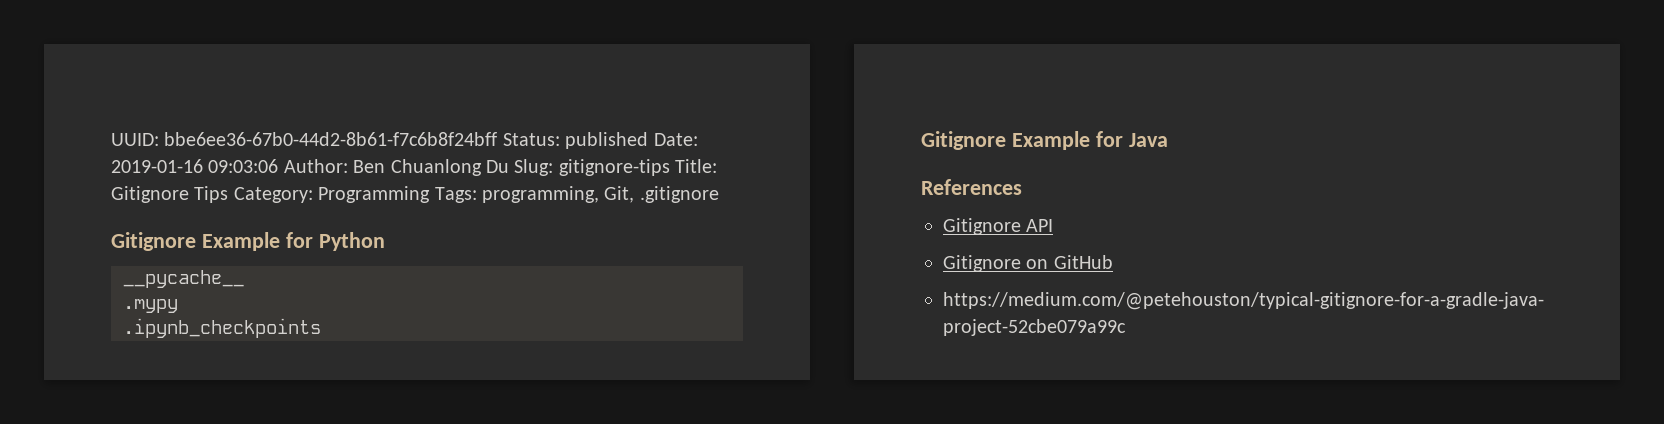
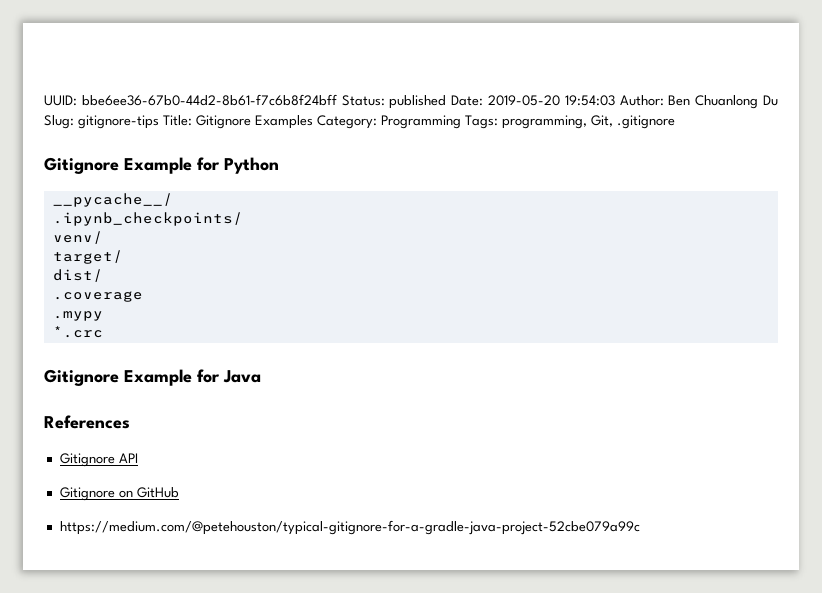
- UUID: bbe6ee36-67b0-44d2-8b61-f7c6b8f24bff Status: published Date: 2019-01-16 09:03:06 Author: Ben Chuanlong Du Slug: gitignore-tips Title: Gitignore Tips Category: Programming Tags: programming, Git, .gitignore
+ UUID: bbe6ee36-67b0-44d2-8b61-f7c6b8f24bff Status: published Date: 2019-05-20 19:54:03 Author: Ben Chuanlong Du Slug: gitignore-tips Title: Gitignore Examples Category: Programming Tags: programming, Git, .gitignore
- __pycache__
+ __pycache__/
+ .ipynb_checkpoints/
+ venv/
+ target/
+ dist/
+ .coverage
- .ipynb_checkpoints
+ *.crc

